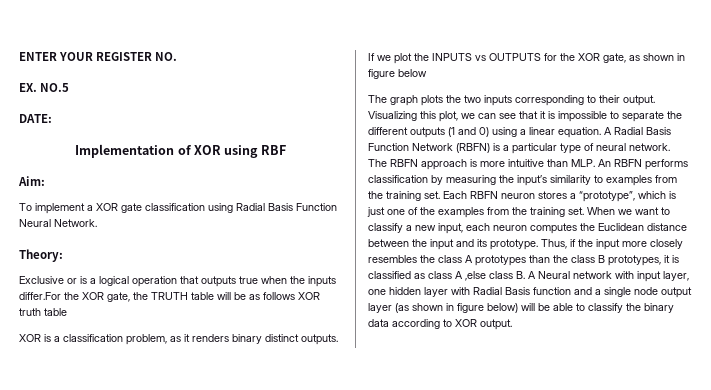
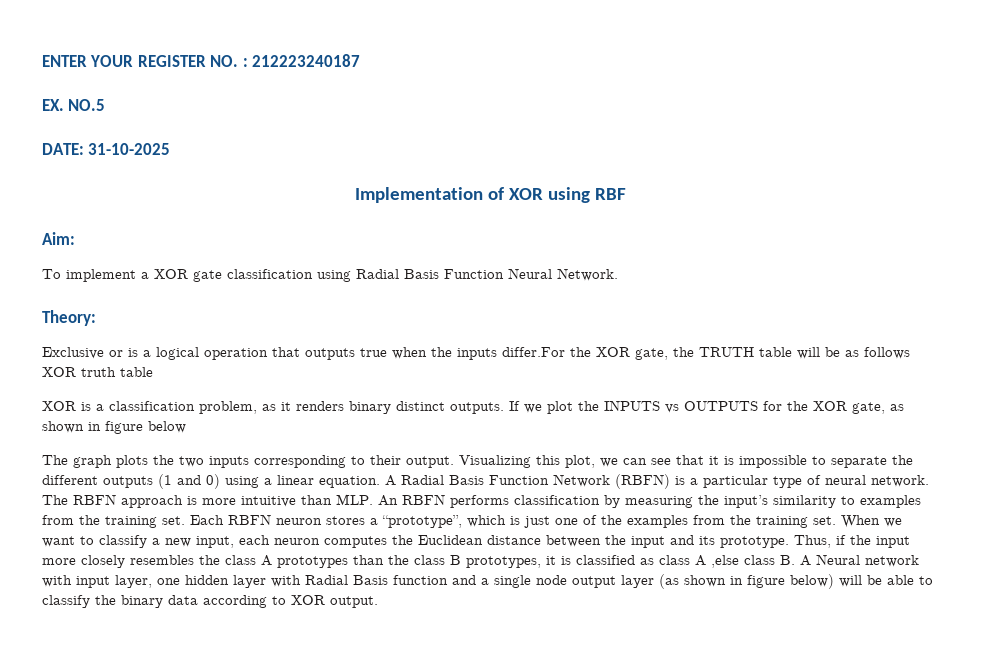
- ENTER YOUR REGISTER NO.
+ ENTER YOUR REGISTER NO. : 212223240187
- DATE:
+ DATE: 31-10-2025

